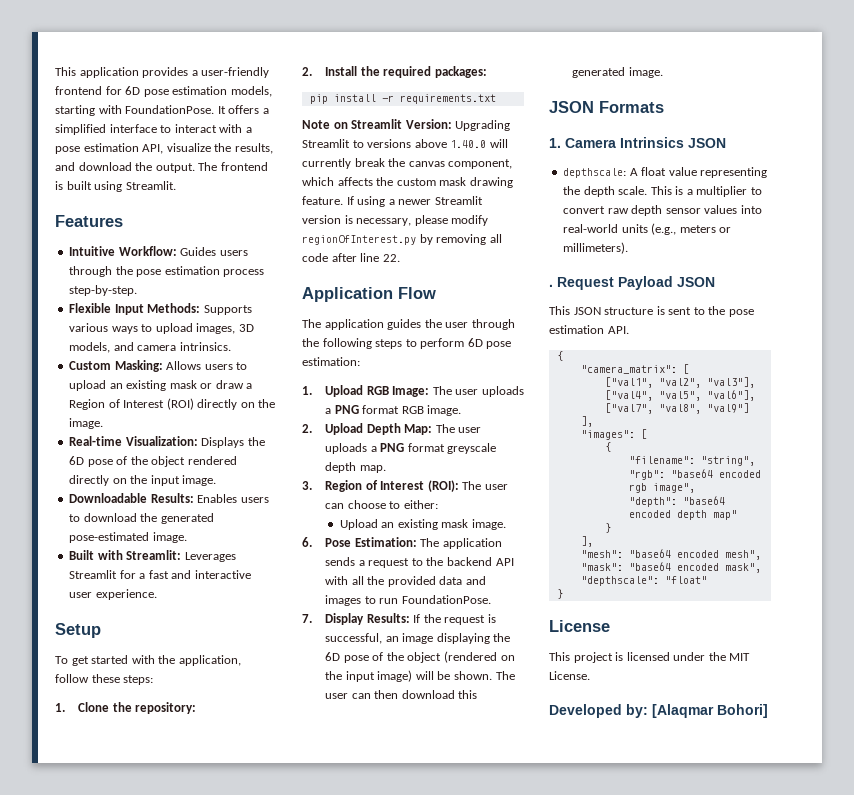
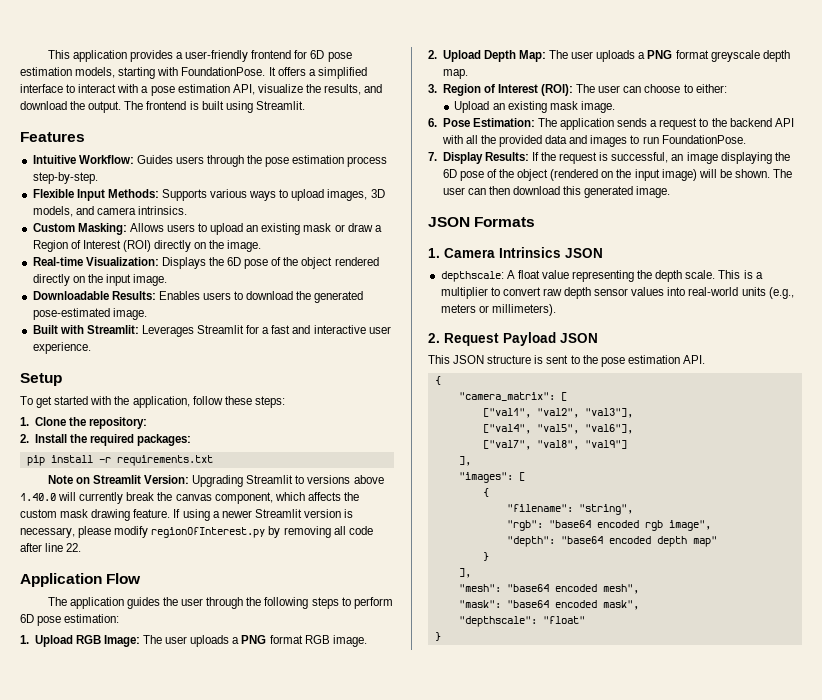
- . Request Payload JSON
+ 2. Request Payload JSON
- License
- This project is licensed under the MIT License.
- Developed by: [Alaqmar Bohori]

